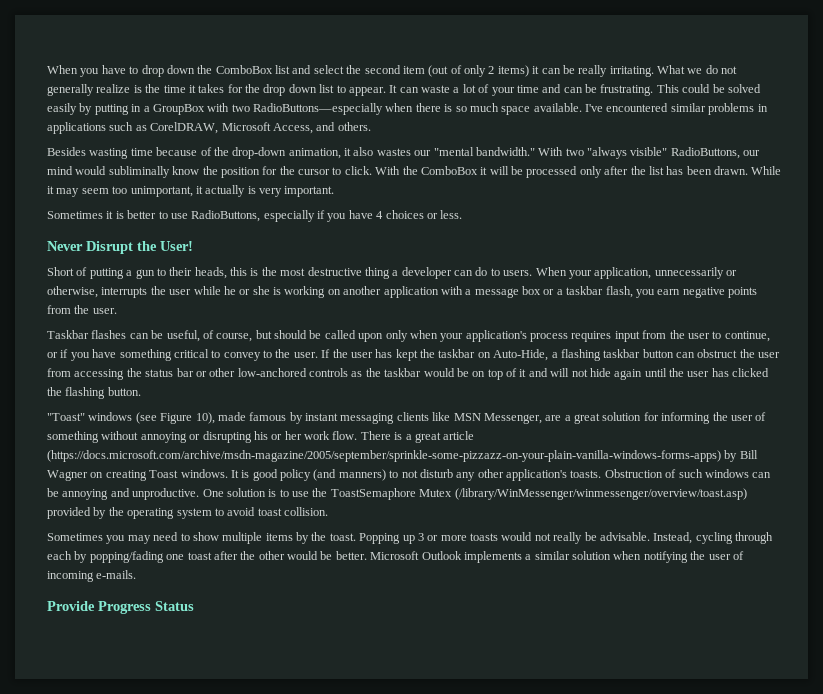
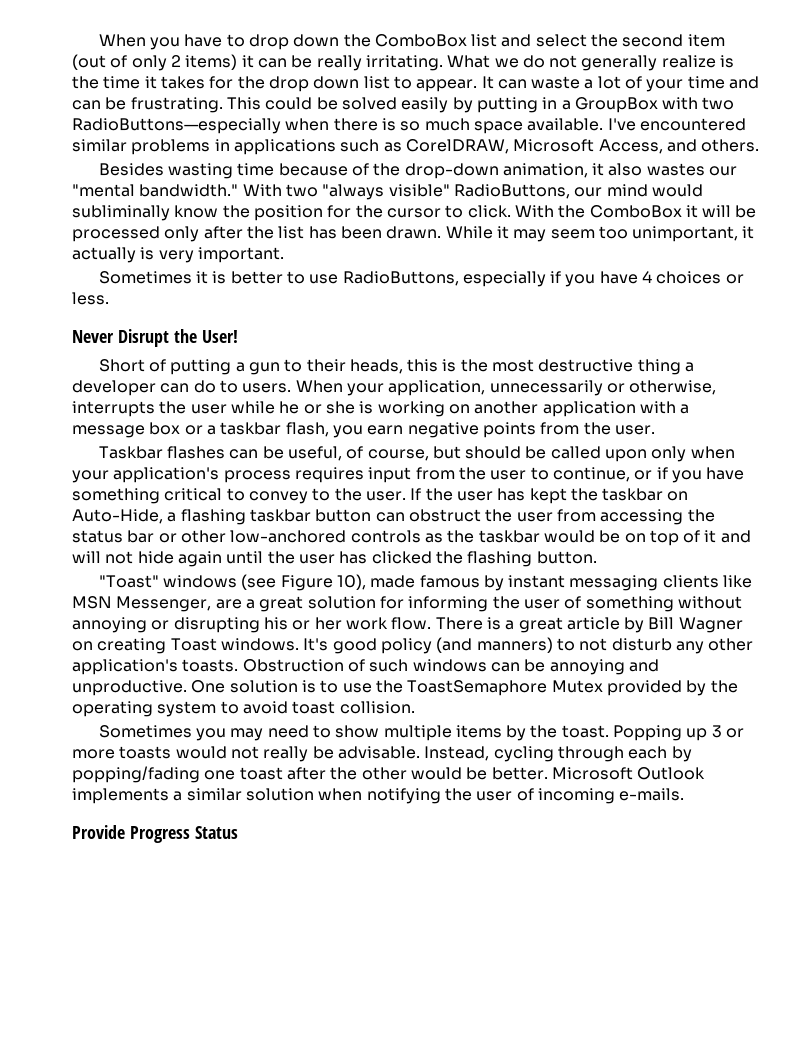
- There is a great article (https://docs.microsoft.com/archive/msdn-magazine/2005/september/sprinkle-some-pizzazz-on-your-plain-vanilla-windows-forms-apps) by Bill Wagner on creating Toast windows.
+ There is a great article by Bill Wagner on creating Toast windows.
- It is good policy (and manners) to not disturb any other application's toasts.
+ It's good policy (and manners) to not disturb any other application's toasts.
- One solution is to use the ToastSemaphore Mutex (/library/WinMessenger/winmessenger/overview/toast.asp) provided by the operating system to avoid toast collision.
+ One solution is to use the ToastSemaphore Mutex provided by the operating system to avoid toast collision.

